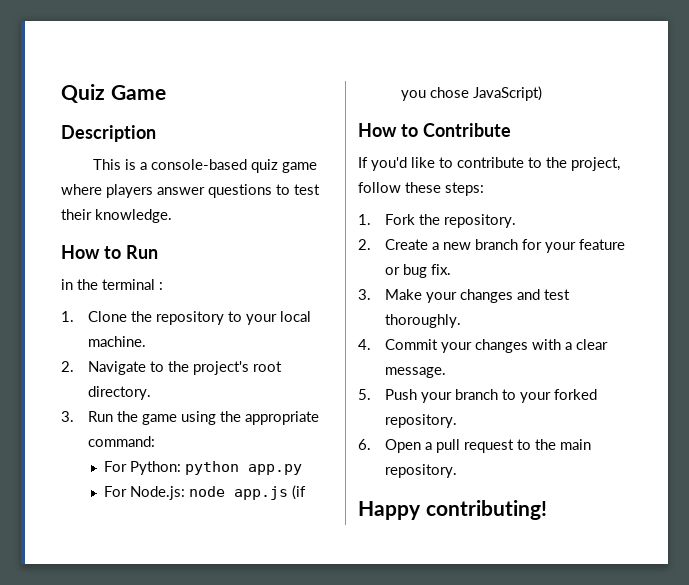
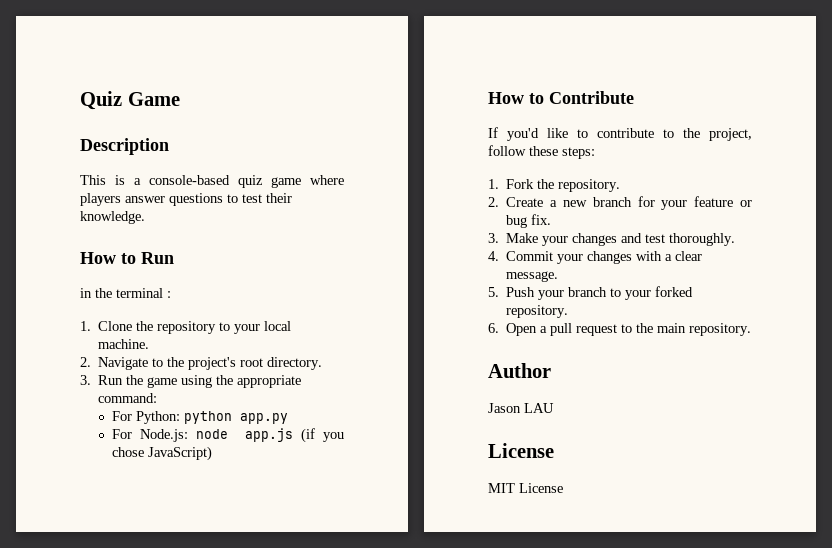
- Happy contributing!
+ Author
+ Jason LAU
+ License
+ MIT License

